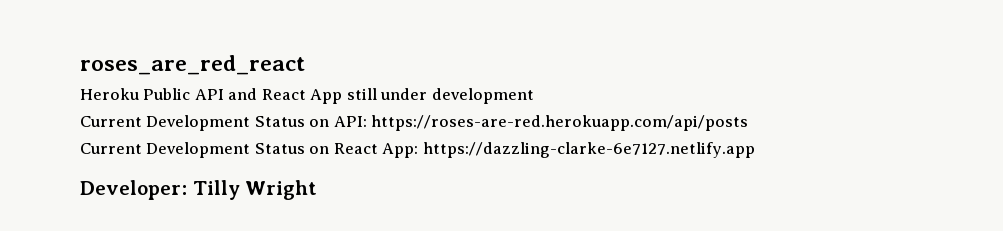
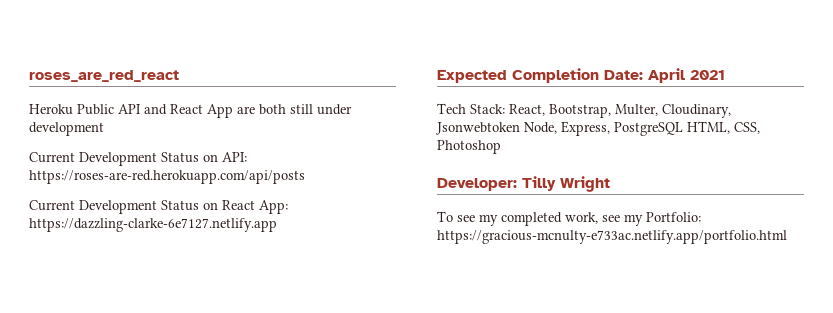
- Heroku Public API and React App still under development
+ Heroku Public API and React App are both still under development
+ Expected Completion Date: April 2021
+ Tech Stack: React, Bootstrap, Multer, Cloudinary, Jsonwebtoken Node, Express, PostgreSQL HTML, CSS, Photoshop
  Developer: Tilly Wright
+ To see my completed work, see my Portfolio: https://gracious-mcnulty-e733ac.netlify.app/portfolio.html

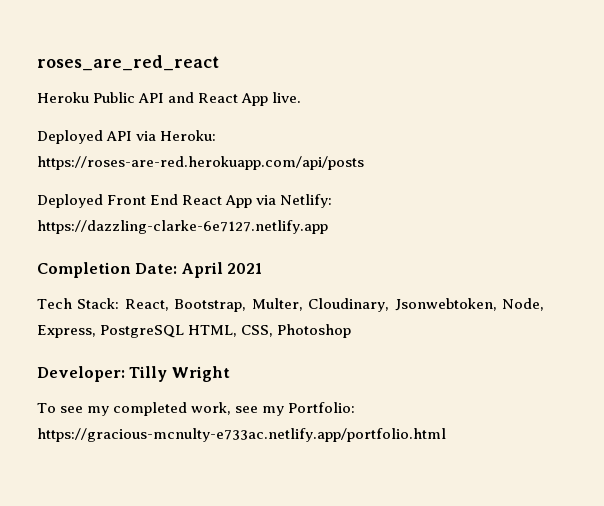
- Heroku Public API and React App are both still under development
- Current Development Status on API: https://roses-are-red.herokuapp.com/api/posts
- Current Development Status on React App: https://dazzling-clarke-6e7127.netlify.app
+ Heroku Public API and React App live.
+ Deployed API via Heroku: https://roses-are-red.herokuapp.com/api/posts
+ Deployed Front End React App via Netlify: https://dazzling-clarke-6e7127.netlify.app
- Expected Completion Date: April 2021
+ Completion Date: April 2021
- Tech Stack: React, Bootstrap, Multer, Cloudinary, Jsonwebtoken Node, Express, PostgreSQL HTML, CSS, Photoshop
+ Tech Stack: React, Bootstrap, Multer, Cloudinary, Jsonwebtoken, Node, Express, PostgreSQL HTML, CSS, Photoshop

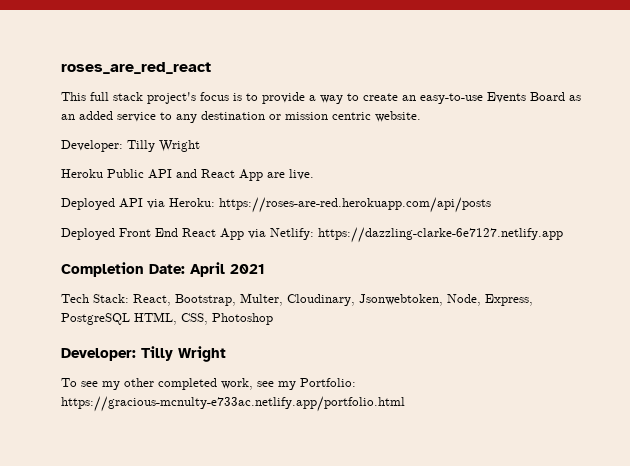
+ This full stack project's focus is to provide a way to create an easy-to-use Events Board as an added service to any destination or mission centric website.
+ Developer: Tilly Wright
- Heroku Public API and React App live.
+ Heroku Public API and React App are live.
- To see my completed work, see my Portfolio: https://gracious-mcnulty-e733ac.netlify.app/portfolio.html
+ To see my other completed work, see my Portfolio: https://gracious-mcnulty-e733ac.netlify.app/portfolio.html

